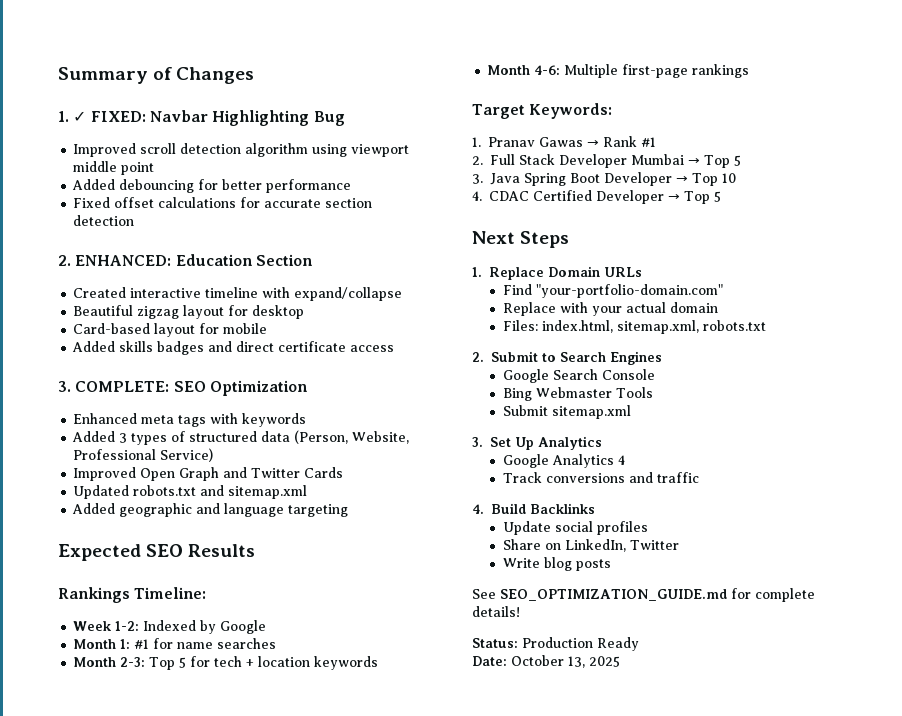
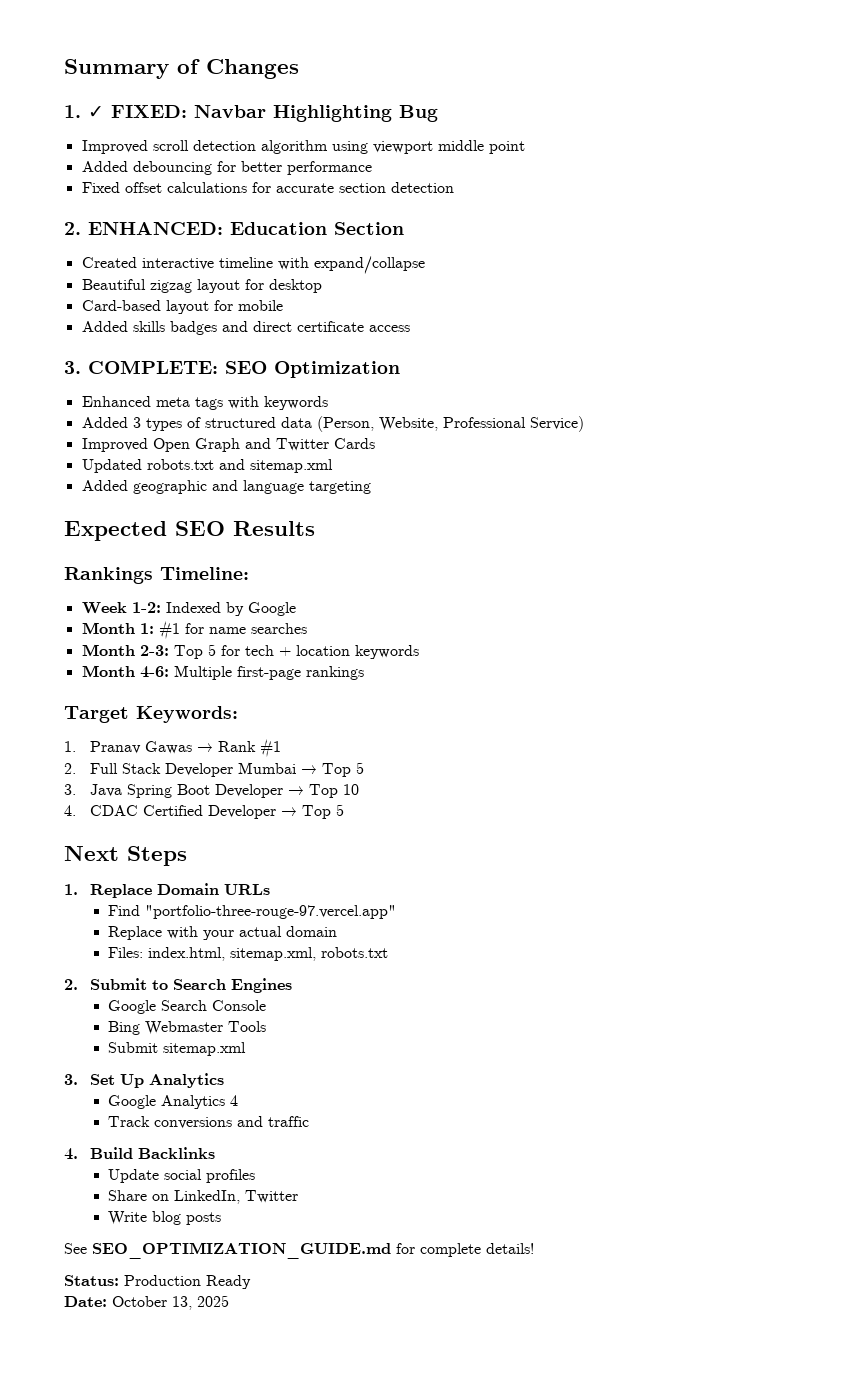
- Find "your-portfolio-domain.com"
+ Find "portfolio-three-rouge-97.vercel.app"

